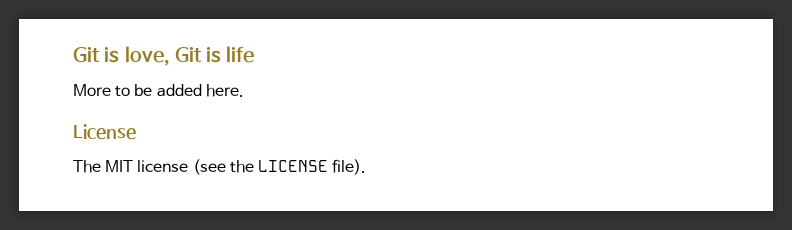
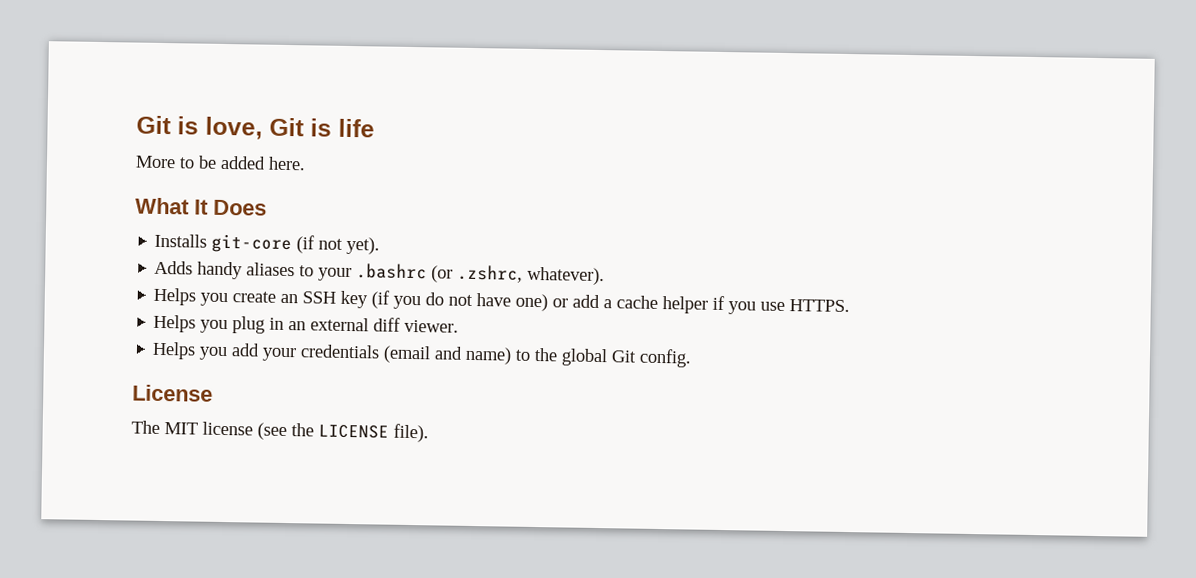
+ What It Does
+ Installs git-core (if not yet).
+ Adds handy aliases to your .bashrc (or .zshrc, whatever).
+ Helps you create an SSH key (if you do not have one) or add a cache helper if you use HTTPS.
+ Helps you plug in an external diff viewer.
+ Helps you add your credentials (email and name) to the global Git config.

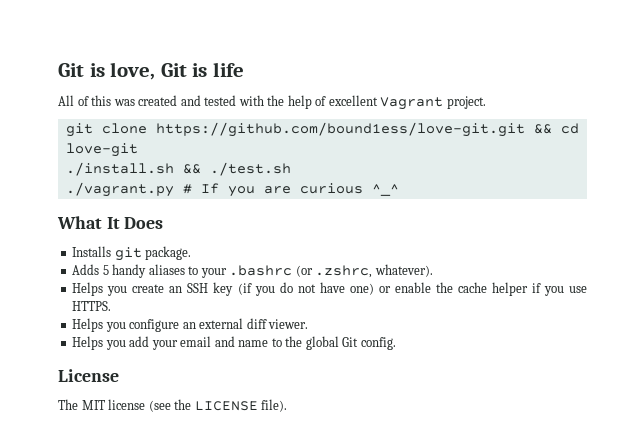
- More to be added here.
+ All of this was created and tested with the help of excellent Vagrant project.
+ git clone https://github.com/bound1ess/love-git.git && cd love-git
+ ./install.sh && ./test.sh
+ ./vagrant.py # If you are curious ^_^
- Installs git-core (if not yet).
+ Installs git package.
- Adds handy aliases to your .bashrc (or .zshrc, whatever).
+ Adds 5 handy aliases to your .bashrc (or .zshrc, whatever).
- Helps you create an SSH key (if you do not have one) or add a cache helper if you use HTTPS.
+ Helps you create an SSH key (if you do not have one) or enable the cache helper if you use HTTPS.
- Helps you plug in an external diff viewer.
+ Helps you configure an external diff viewer.
- Helps you add your credentials (email and name) to the global Git config.
+ Helps you add your email and name to the global Git config.

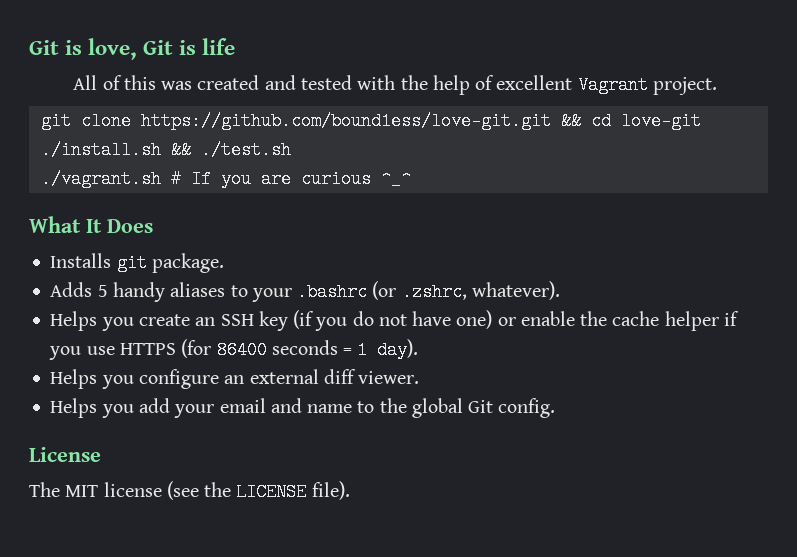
- ./vagrant.py # If you are curious ^_^
+ ./vagrant.sh # If you are curious ^_^
- Helps you create an SSH key (if you do not have one) or enable the cache helper if you use HTTPS.
+ Helps you create an SSH key (if you do not have one) or enable the cache helper if you use HTTPS (for 86400 seconds = 1 day).

